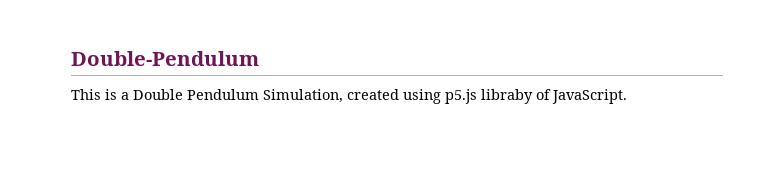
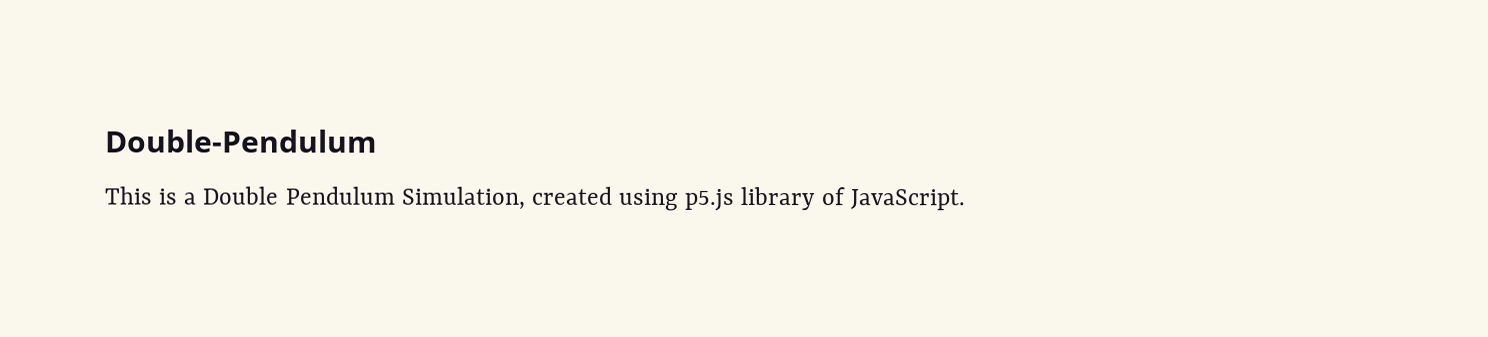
- This is a Double Pendulum Simulation, created using p5.js libraby of JavaScript.
+ This is a Double Pendulum Simulation, created using p5.js library of JavaScript.

